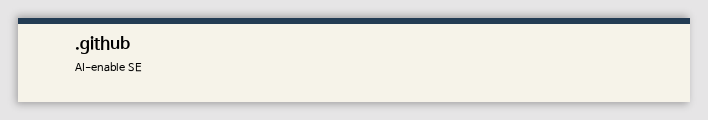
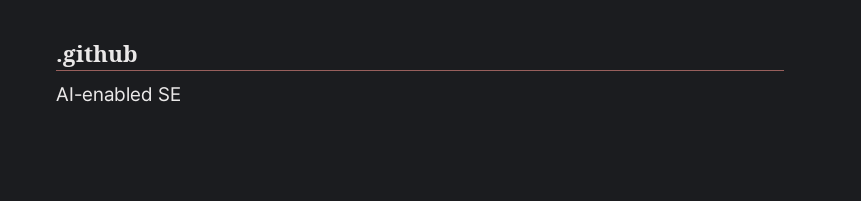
- AI-enable SE
+ AI-enabled SE

